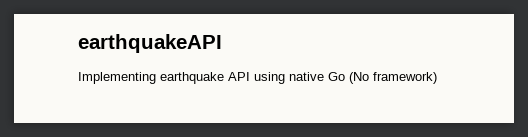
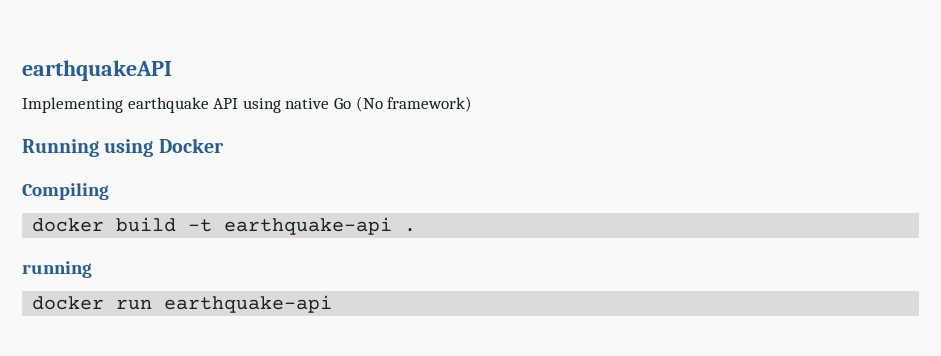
+ Running using Docker
+ Compiling
+ docker build -t earthquake-api .
+ running
+ docker run earthquake-api

